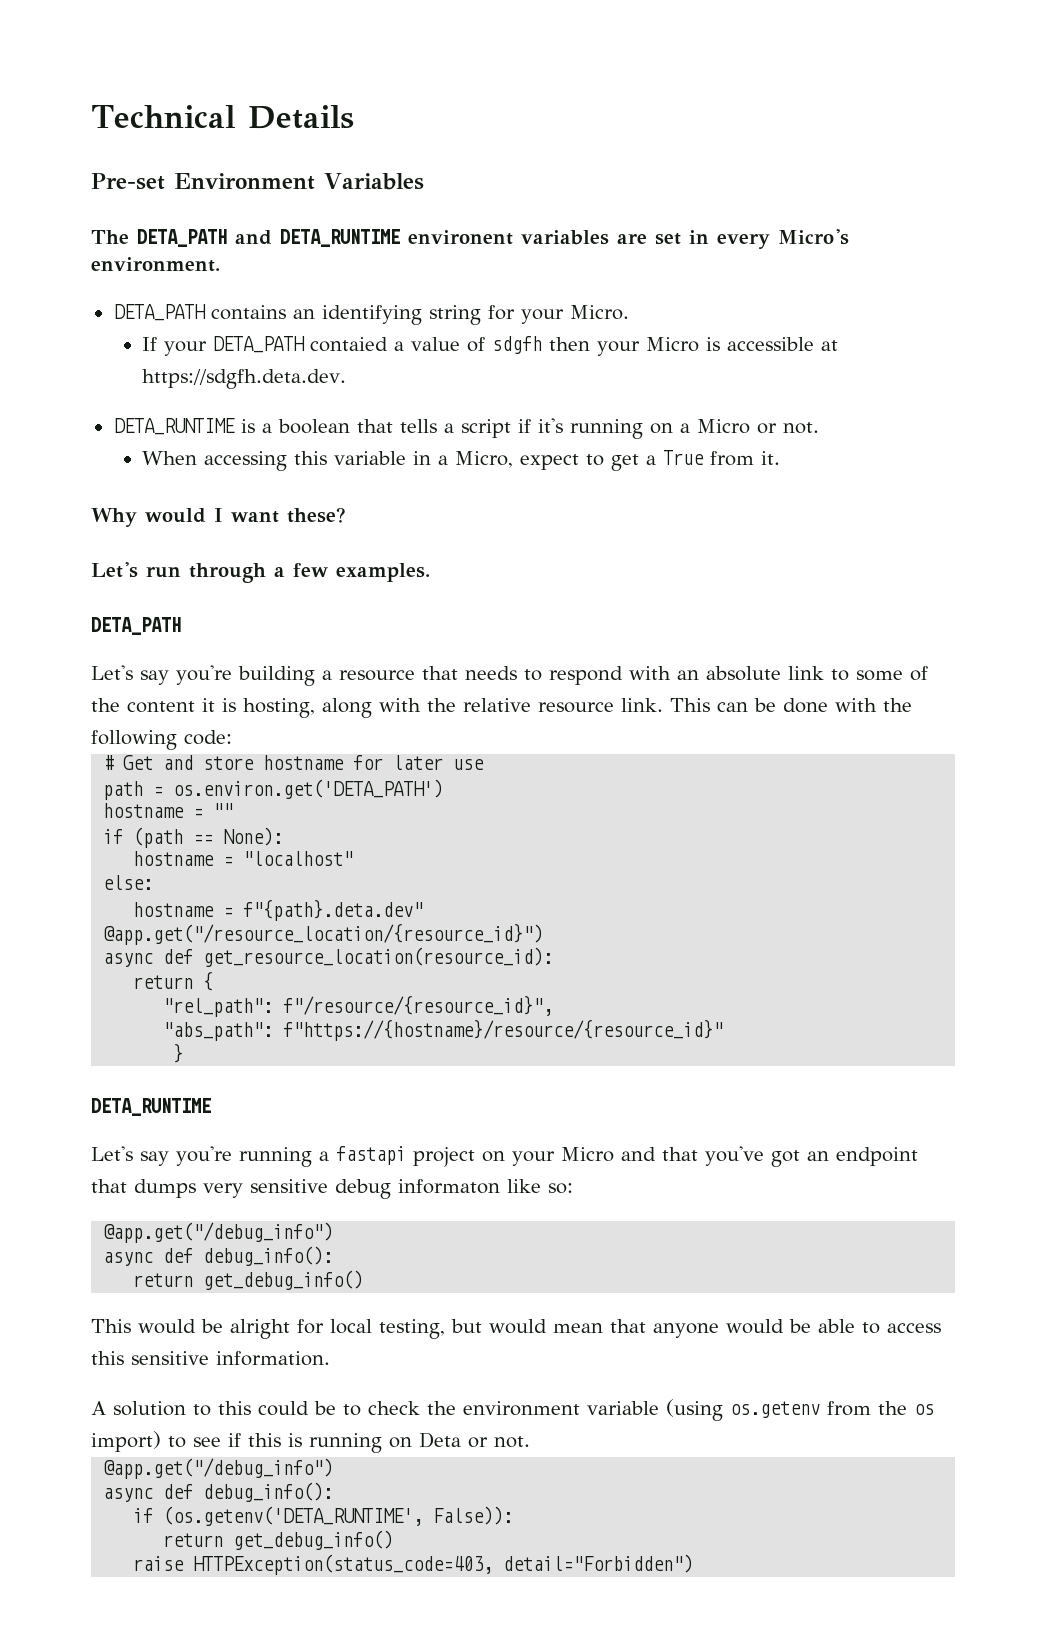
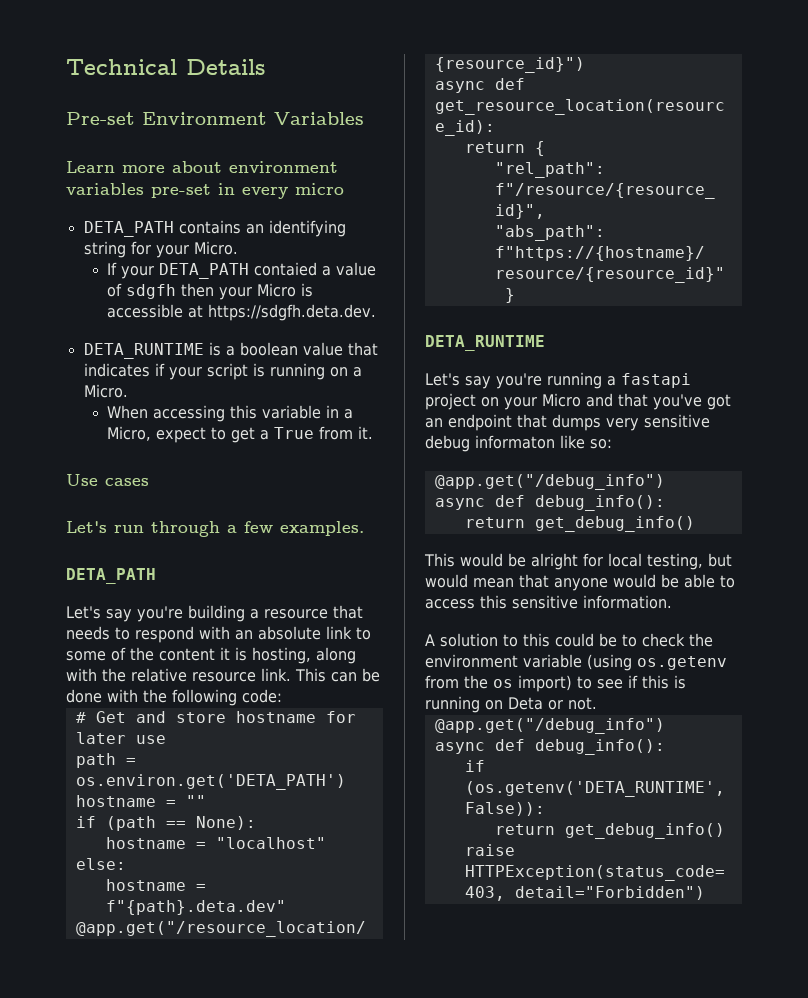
- The DETA_PATH and DETA_RUNTIME environent variables are set in every Micro's environment.
+ Learn more about environment variables pre-set in every micro
- DETA_RUNTIME is a boolean that tells a script if it's running on a Micro or not.
+ DETA_RUNTIME is a boolean value that indicates if your script is running on a Micro.
- Why would I want these?
+ Use cases

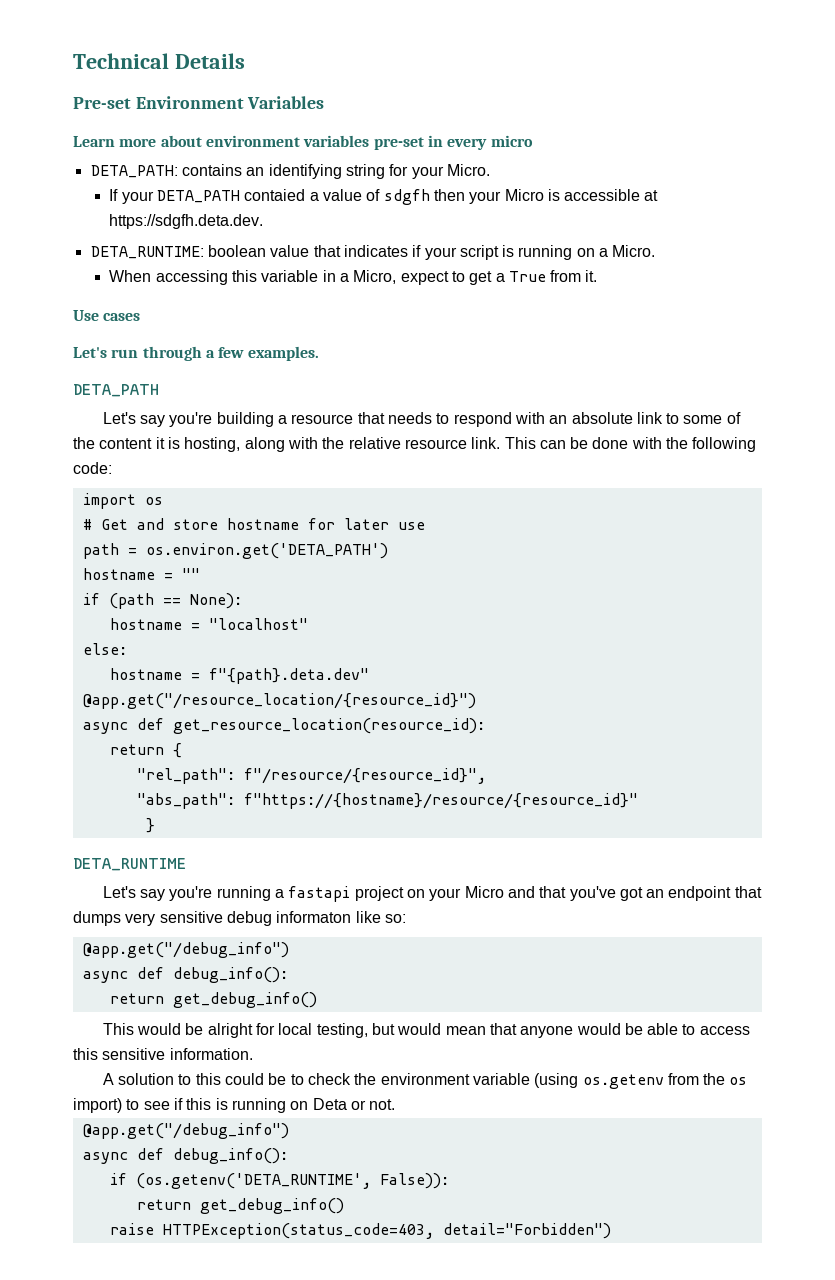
- DETA_PATH contains an identifying string for your Micro.
+ DETA_PATH: contains an identifying string for your Micro.
- DETA_RUNTIME is a boolean value that indicates if your script is running on a Micro.
+ DETA_RUNTIME: boolean value that indicates if your script is running on a Micro.
+ import os

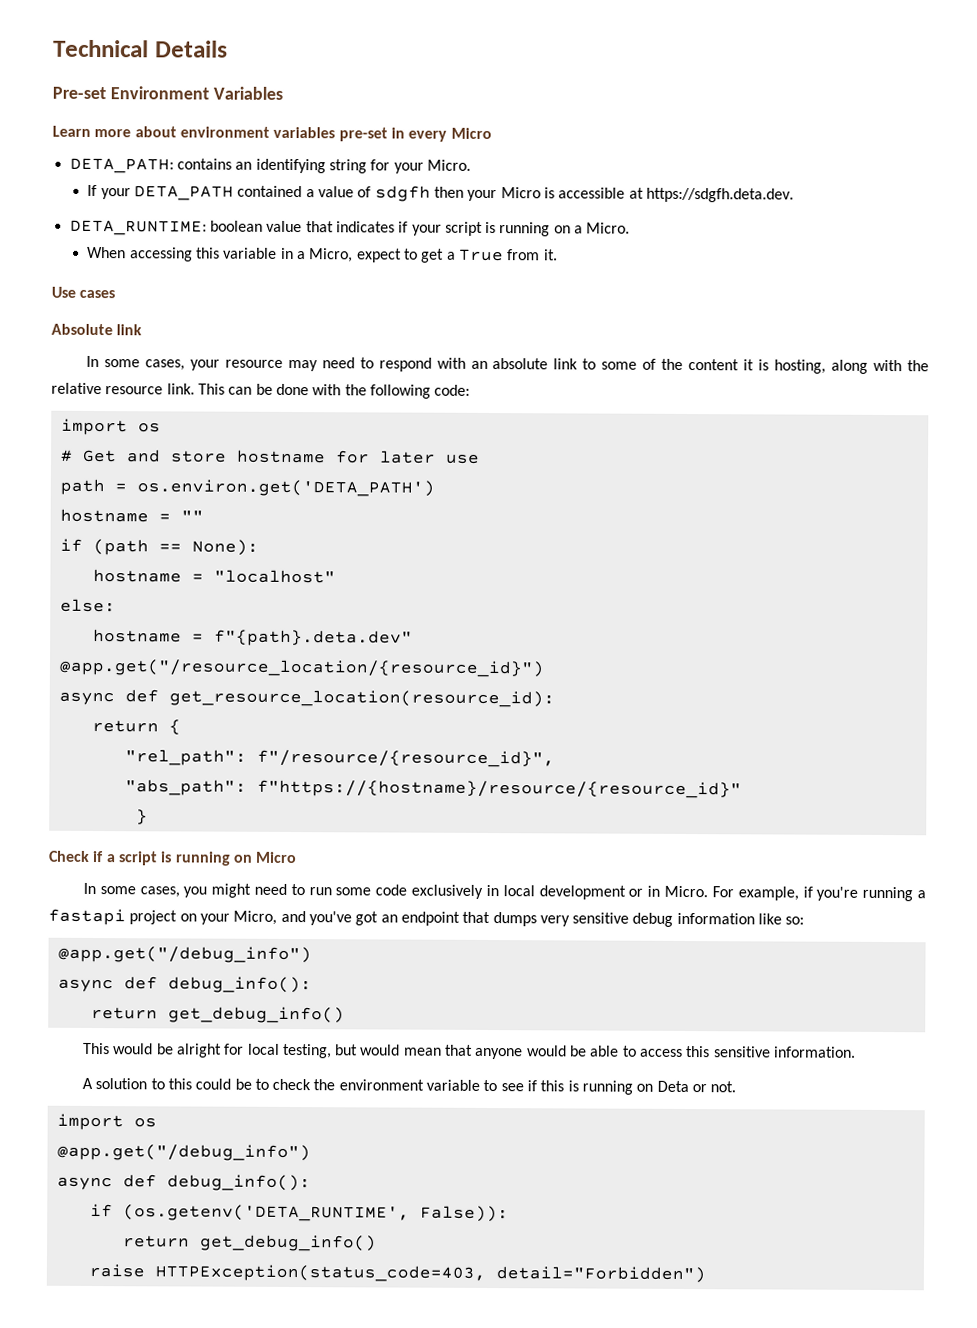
- Learn more about environment variables pre-set in every micro
+ Learn more about environment variables pre-set in every Micro
- If your DETA_PATH contaied a value of sdgfh then your Micro is accessible at https://sdgfh.deta.dev.
+ If your DETA_PATH contained a value of sdgfh then your Micro is accessible at https://sdgfh.deta.dev.
- Let's run through a few examples.
- DETA_PATH
- Let's say you're building a resource that needs to respond with an absolute link to some of the content it is hosting, along with the relative resource link.
+ Absolute link
+ In some cases, your resource may need to respond with an absolute link to some of the content it is hosting, along with the relative resource link.
- DETA_RUNTIME
- Let's say you're running a fastapi project on your Micro and that you've got an endpoint that dumps very sensitive debug informaton like so:
+ Check if a script is running on Micro
+ In some cases, you might need to run some code exclusively in local development or in Micro. For example, if you're running a fastapi project on your Micro, and you've got an endpoint that dumps very sensitive debug information like so:
- A solution to this could be to check the environment variable (using os.getenv from the os import) to see if this is running on Deta or not.
+ A solution to this could be to check the environment variable to see if this is running on Deta or not.
+ import os

